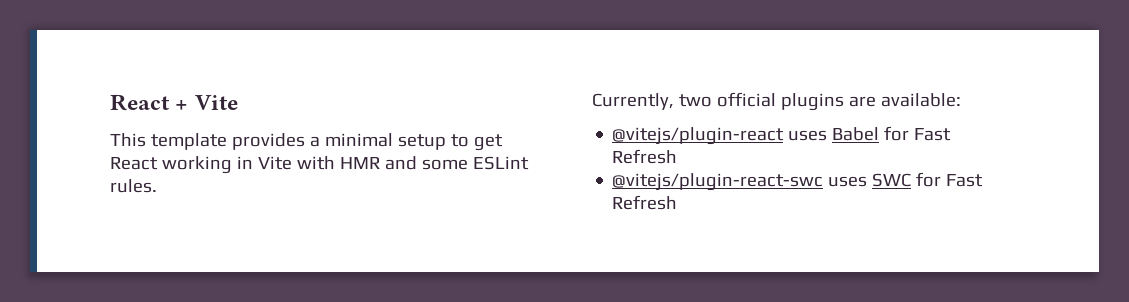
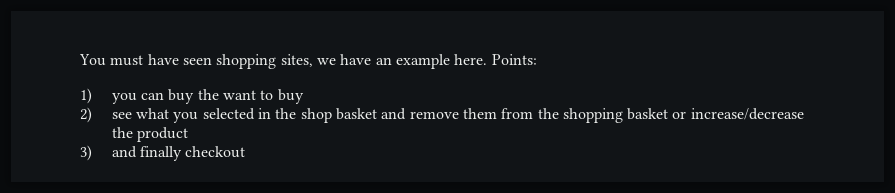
- React + Vite
- This template provides a minimal setup to get React working in Vite with HMR and some ESLint rules.
- Currently, two official plugins are available:
- @vitejs/plugin-react uses Babel for Fast Refresh
- @vitejs/plugin-react-swc uses SWC for Fast Refresh
+ You must have seen shopping sites, we have an example here. Points:
+ 1) you can buy the want to buy
+ 2) see what you selected in the shop basket and remove them from the shopping basket or increase/decrease the product
+ 3) and finally checkout

